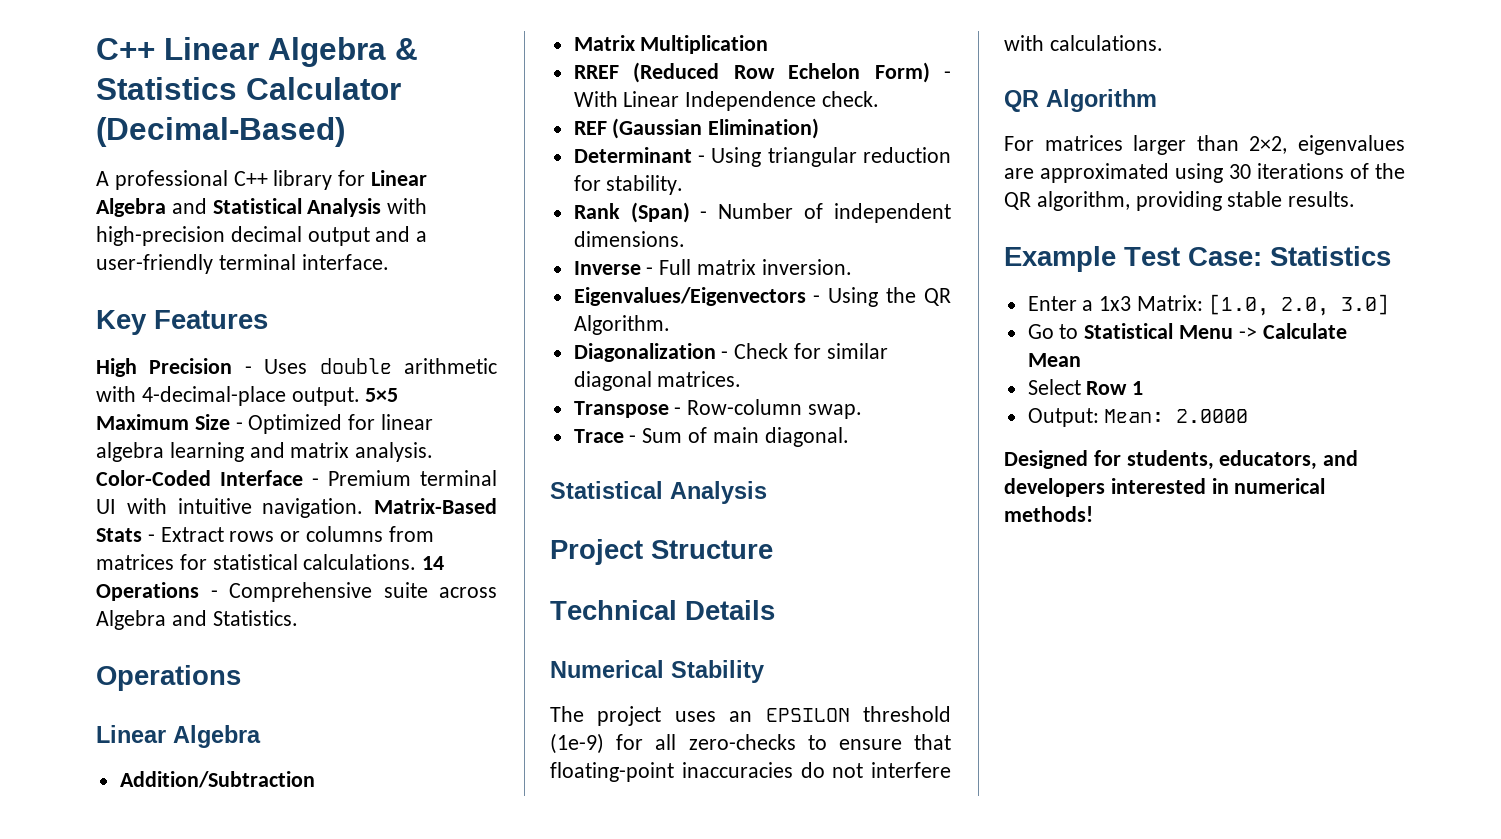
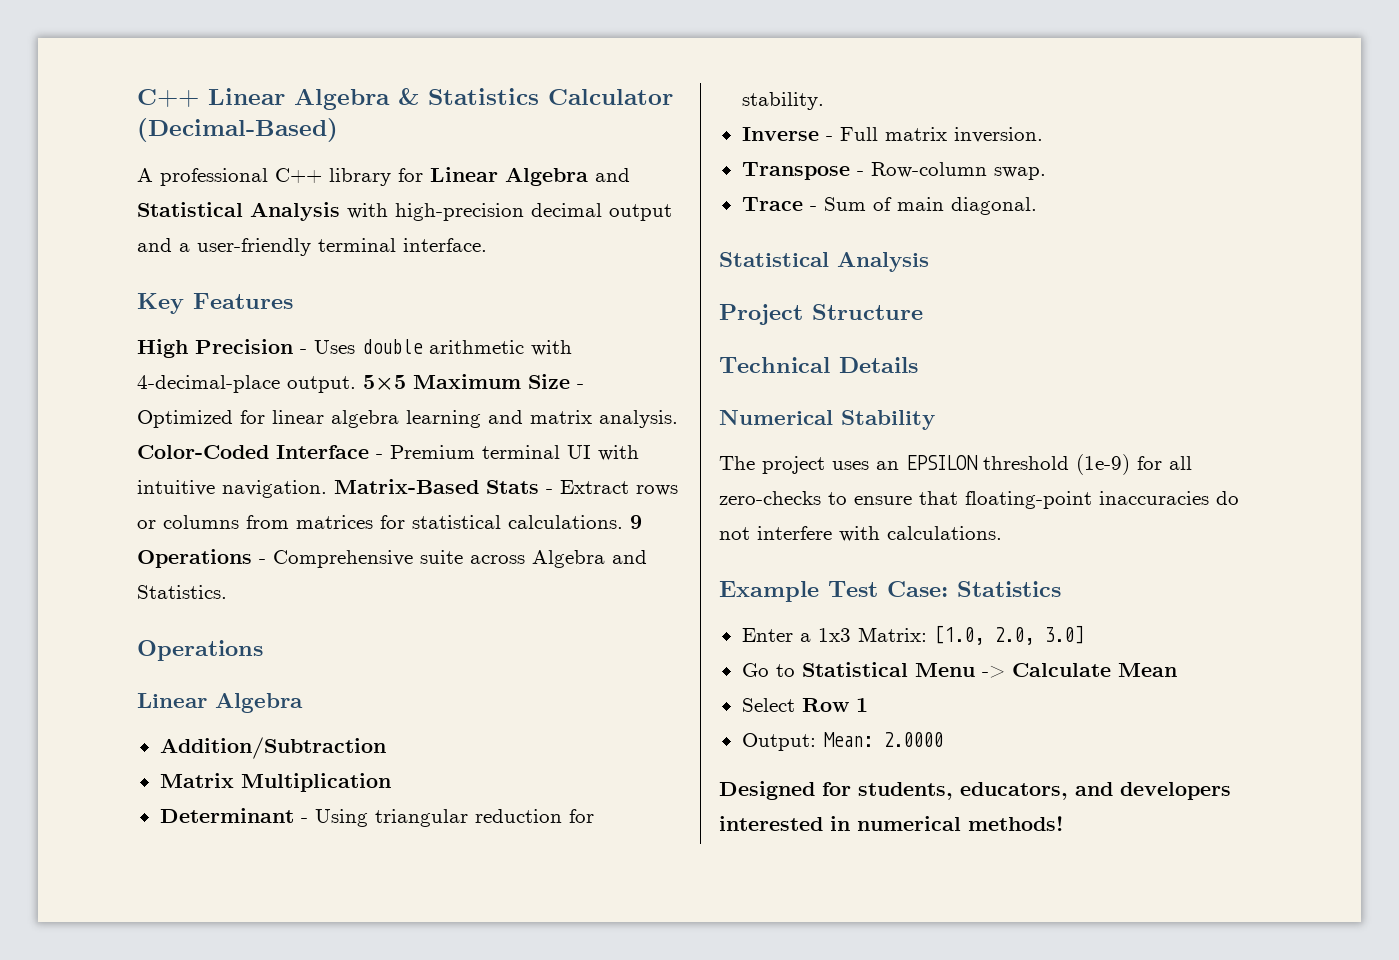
- 14 Operations - Comprehensive suite across Algebra and Statistics.
+ 9 Operations - Comprehensive suite across Algebra and Statistics.
- RREF (Reduced Row Echelon Form) - With Linear Independence check.
- REF (Gaussian Elimination)
- Rank (Span) - Number of independent dimensions.
- Eigenvalues/Eigenvectors - Using the QR Algorithm.
- Diagonalization - Check for similar diagonal matrices.
- QR Algorithm
- For matrices larger than 2×2, eigenvalues are approximated using 30 iterations of the QR algorithm, providing stable results.

